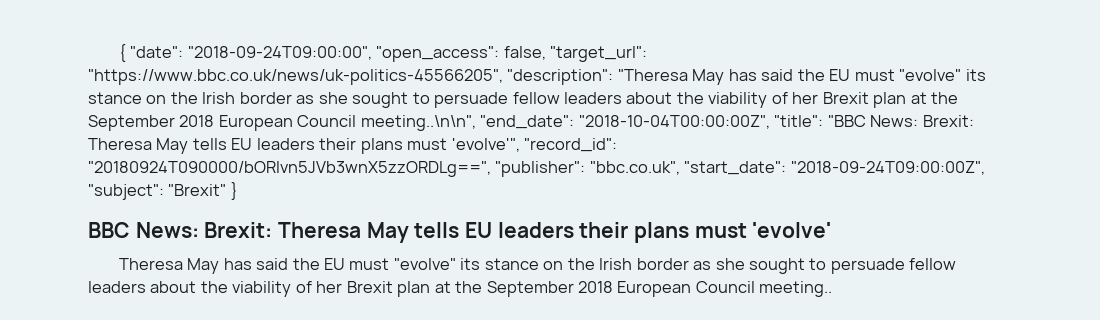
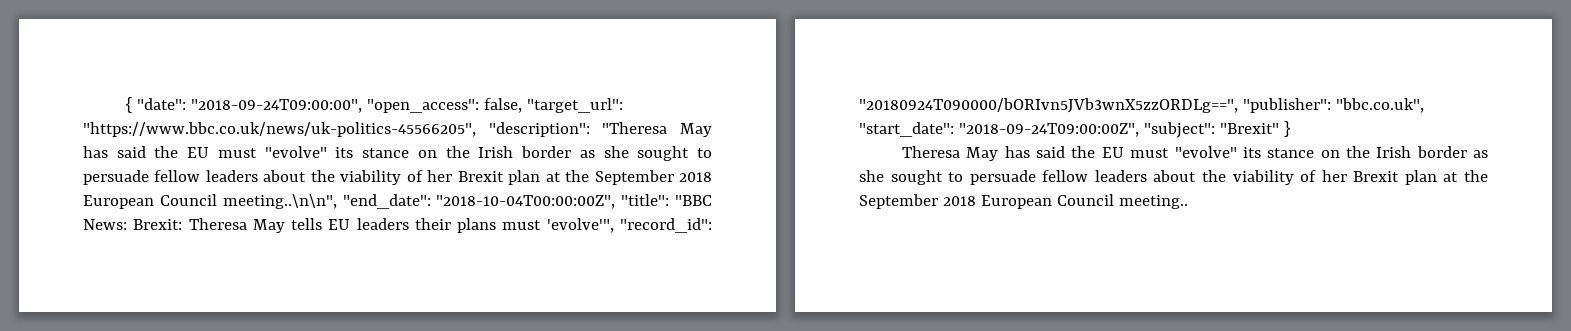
- BBC News: Brexit: Theresa May tells EU leaders their plans must 'evolve'

